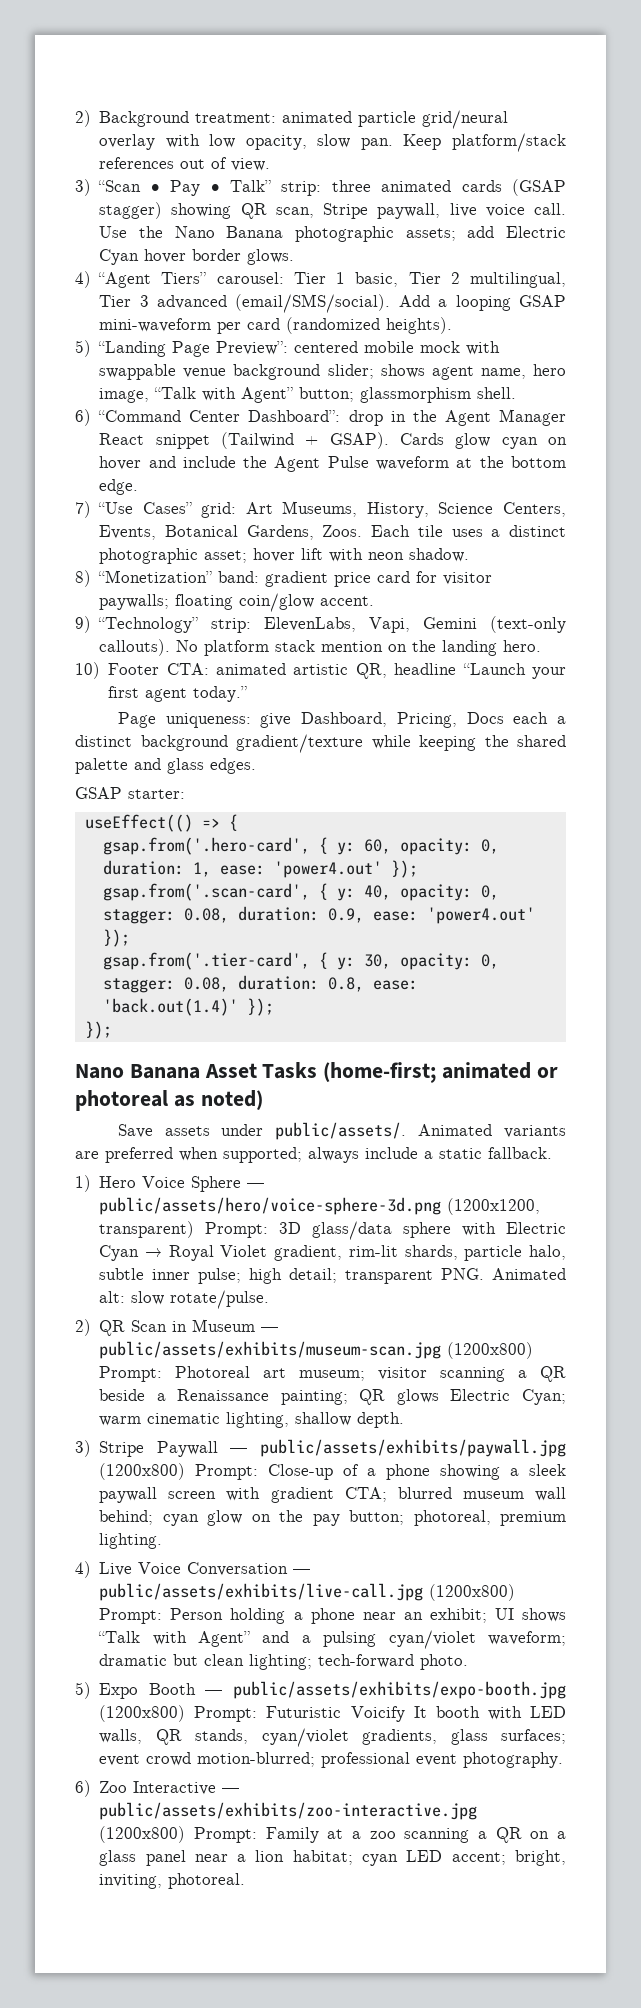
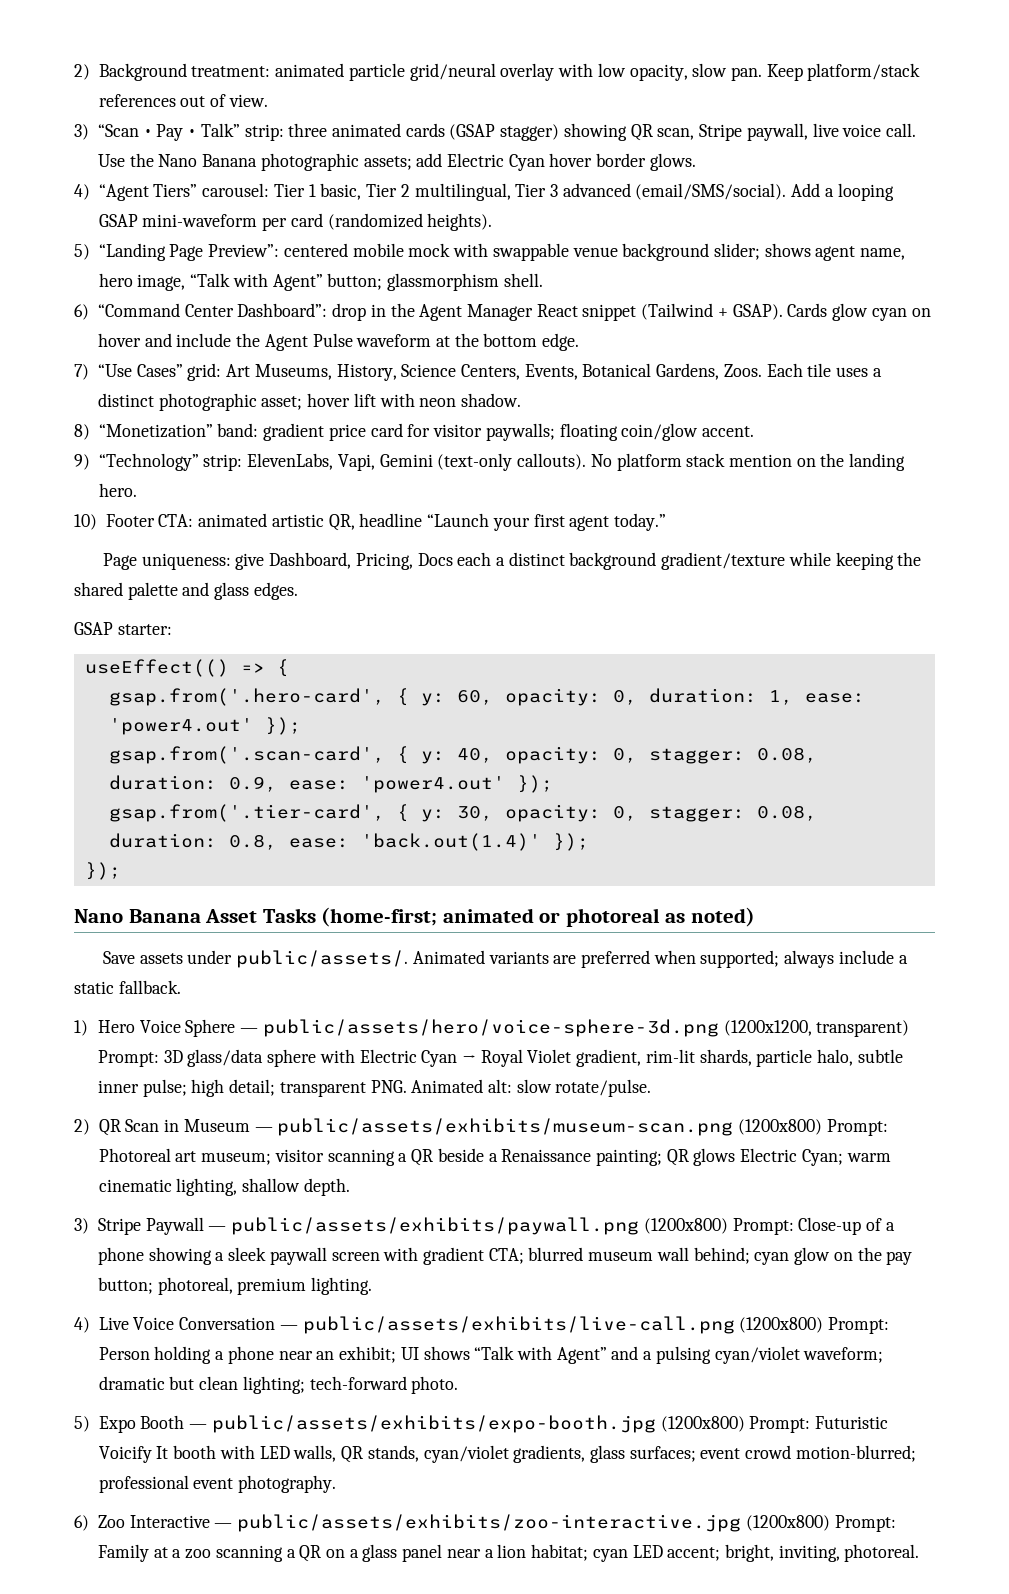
- 2) QR Scan in Museum — public/assets/exhibits/museum-scan.jpg (1200x800) Prompt: Photoreal art museum; visitor scanning a QR beside a Renaissance painting; QR glows Electric Cyan; warm cinematic lighting, shallow depth.
+ 2) QR Scan in Museum — public/assets/exhibits/museum-scan.png (1200x800) Prompt: Photoreal art museum; visitor scanning a QR beside a Renaissance painting; QR glows Electric Cyan; warm cinematic lighting, shallow depth.
- 3) Stripe Paywall — public/assets/exhibits/paywall.jpg (1200x800) Prompt: Close-up of a phone showing a sleek paywall screen with gradient CTA; blurred museum wall behind; cyan glow on the pay button; photoreal, premium lighting.
+ 3) Stripe Paywall — public/assets/exhibits/paywall.png (1200x800) Prompt: Close-up of a phone showing a sleek paywall screen with gradient CTA; blurred museum wall behind; cyan glow on the pay button; photoreal, premium lighting.
- 4) Live Voice Conversation — public/assets/exhibits/live-call.jpg (1200x800) Prompt: Person holding a phone near an exhibit; UI shows “Talk with Agent” and a pulsing cyan/violet waveform; dramatic but clean lighting; tech-forward photo.
+ 4) Live Voice Conversation — public/assets/exhibits/live-call.png (1200x800) Prompt: Person holding a phone near an exhibit; UI shows “Talk with Agent” and a pulsing cyan/violet waveform; dramatic but clean lighting; tech-forward photo.

